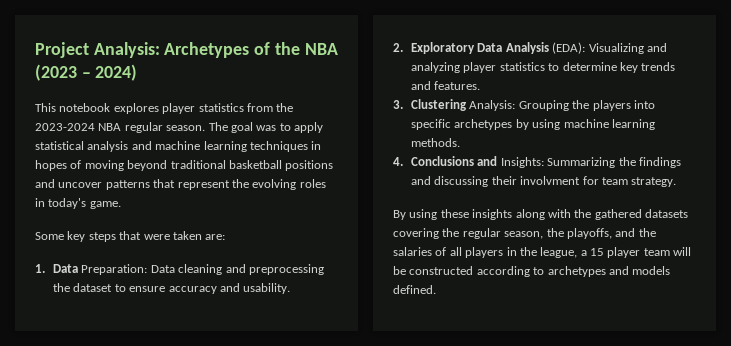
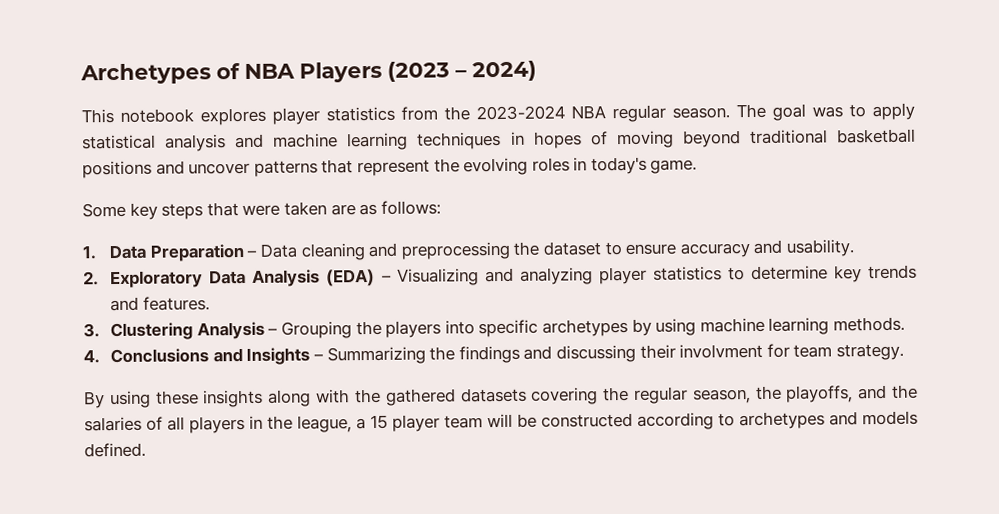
- Project Analysis: Archetypes of the NBA (2023 – 2024)
+ Archetypes of NBA Players (2023 – 2024)
- Some key steps that were taken are:
+ Some key steps that were taken are as follows:
- 1. Data Preparation: Data cleaning and preprocessing the dataset to ensure accuracy and usability.
+ 1. Data Preparation – Data cleaning and preprocessing the dataset to ensure accuracy and usability.
- 2. Exploratory Data Analysis (EDA): Visualizing and analyzing player statistics to determine key trends and features.
+ 2. Exploratory Data Analysis (EDA) – Visualizing and analyzing player statistics to determine key trends and features.
- 3. Clustering Analysis: Grouping the players into specific archetypes by using machine learning methods.
+ 3. Clustering Analysis – Grouping the players into specific archetypes by using machine learning methods.
- 4. Conclusions and Insights: Summarizing the findings and discussing their involvment for team strategy.
+ 4. Conclusions and Insights – Summarizing the findings and discussing their involvment for team strategy.

